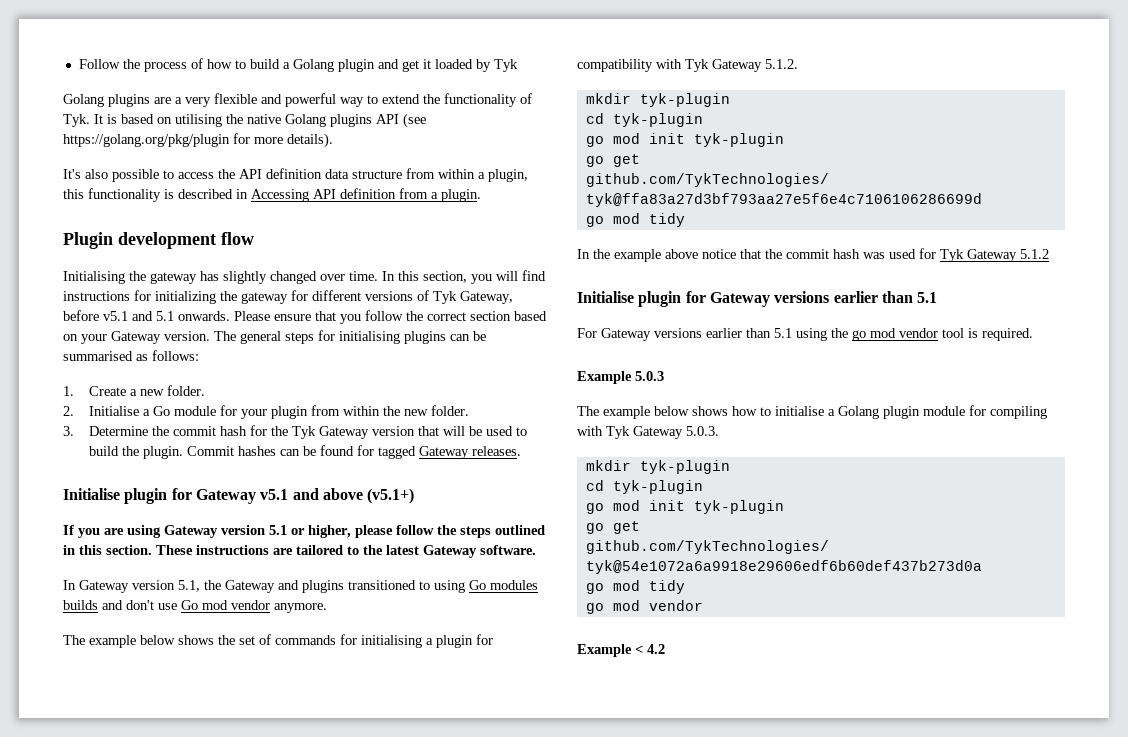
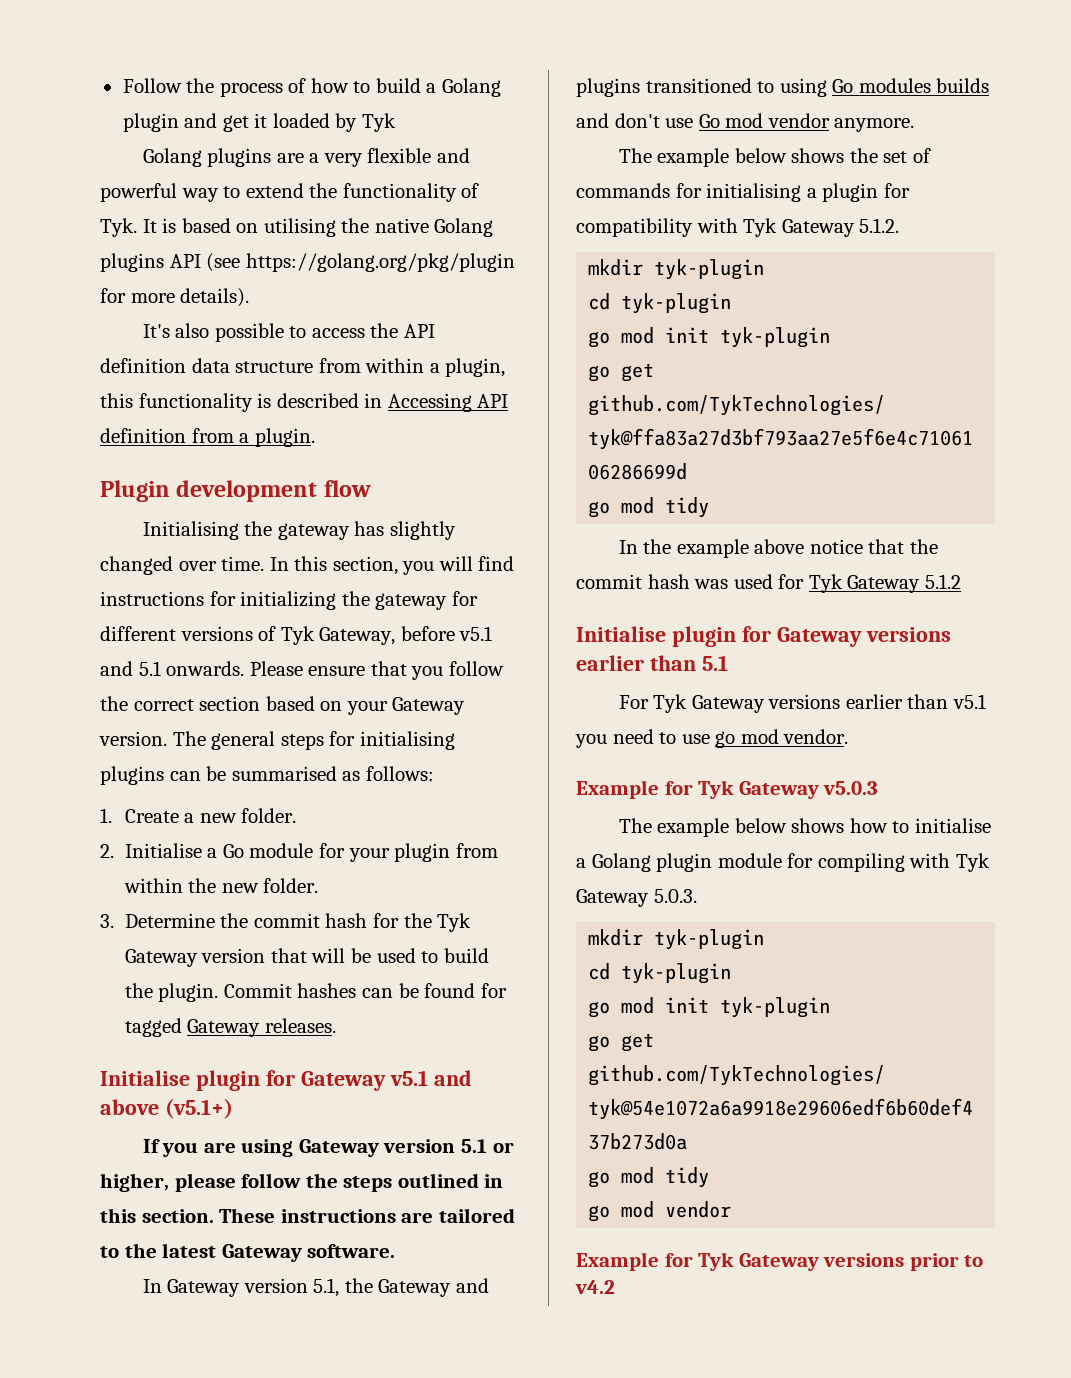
- For Gateway versions earlier than 5.1 using the go mod vendor tool is required.
- Example 5.0.3
+ For Tyk Gateway versions earlier than v5.1 you need to use go mod vendor.
+ Example for Tyk Gateway v5.0.3
- Example < 4.2
+ Example for Tyk Gateway versions prior to v4.2

